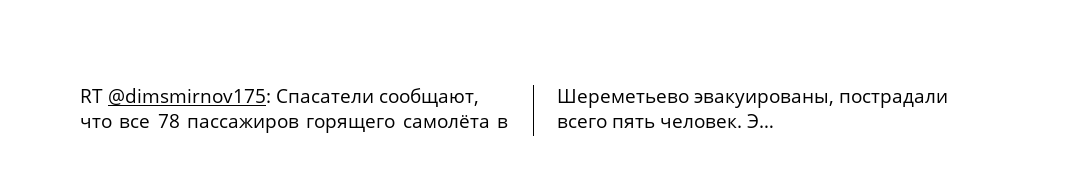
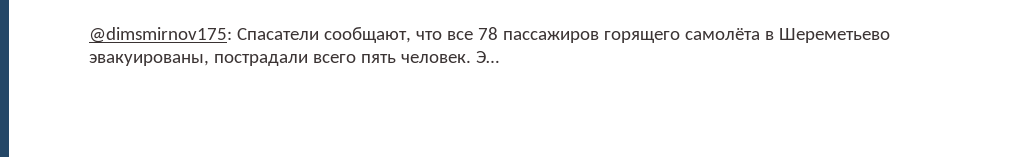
- RT @dimsmirnov175: Спасатели сообщают, что все 78 пассажиров горящего самолёта в Шереметьево эвакуированы, пострадали всего пять человек.
+ @dimsmirnov175: Спасатели сообщают, что все 78 пассажиров горящего самолёта в Шереметьево эвакуированы, пострадали всего пять человек.

